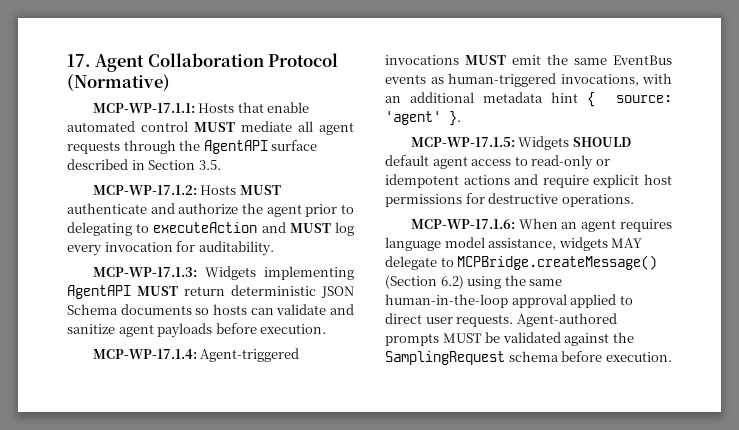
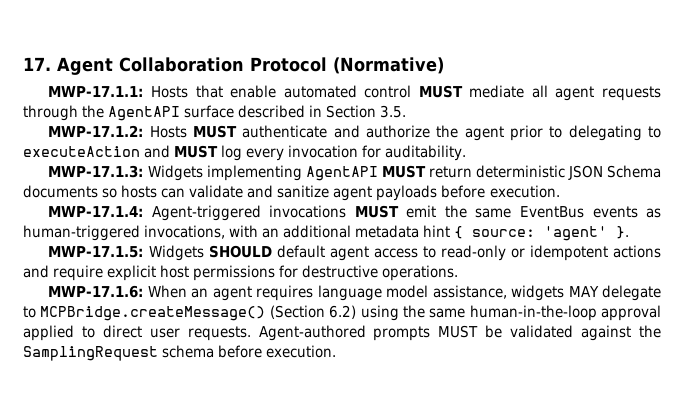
- MCP-WP-17.1.1: Hosts that enable automated control MUST mediate all agent requests through the AgentAPI surface described in Section 3.5.
+ MWP-17.1.1: Hosts that enable automated control MUST mediate all agent requests through the AgentAPI surface described in Section 3.5.
- MCP-WP-17.1.2: Hosts MUST authenticate and authorize the agent prior to delegating to executeAction and MUST log every invocation for auditability.
+ MWP-17.1.2: Hosts MUST authenticate and authorize the agent prior to delegating to executeAction and MUST log every invocation for auditability.
- MCP-WP-17.1.3: Widgets implementing AgentAPI MUST return deterministic JSON Schema documents so hosts can validate and sanitize agent payloads before execution.
+ MWP-17.1.3: Widgets implementing AgentAPI MUST return deterministic JSON Schema documents so hosts can validate and sanitize agent payloads before execution.
- MCP-WP-17.1.4: Agent-triggered invocations MUST emit the same EventBus events as human-triggered invocations, with an additional metadata hint { source: 'agent' }.
+ MWP-17.1.4: Agent-triggered invocations MUST emit the same EventBus events as human-triggered invocations, with an additional metadata hint { source: 'agent' }.
- MCP-WP-17.1.5: Widgets SHOULD default agent access to read-only or idempotent actions and require explicit host permissions for destructive operations.
+ MWP-17.1.5: Widgets SHOULD default agent access to read-only or idempotent actions and require explicit host permissions for destructive operations.
- MCP-WP-17.1.6: When an agent requires language model assistance, widgets MAY delegate to MCPBridge.createMessage() (Section 6.2) using the same human-in-the-loop approval applied to direct user requests.
+ MWP-17.1.6: When an agent requires language model assistance, widgets MAY delegate to MCPBridge.createMessage() (Section 6.2) using the same human-in-the-loop approval applied to direct user requests.

